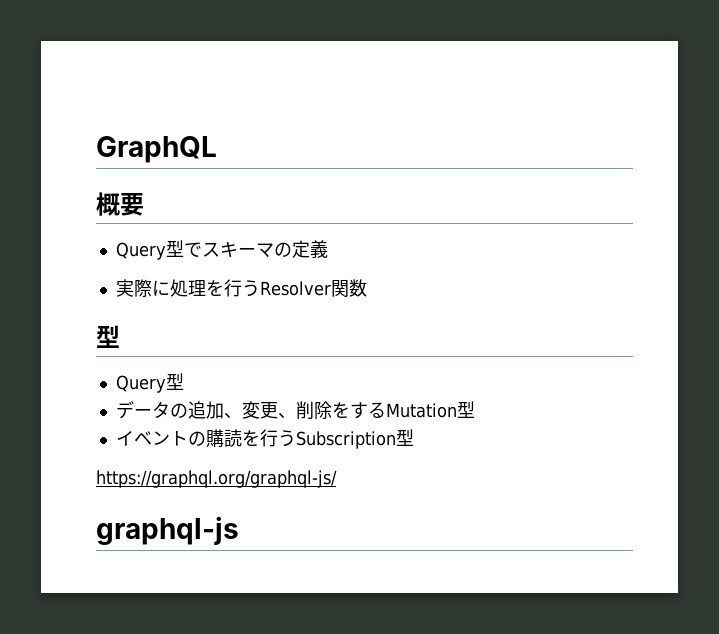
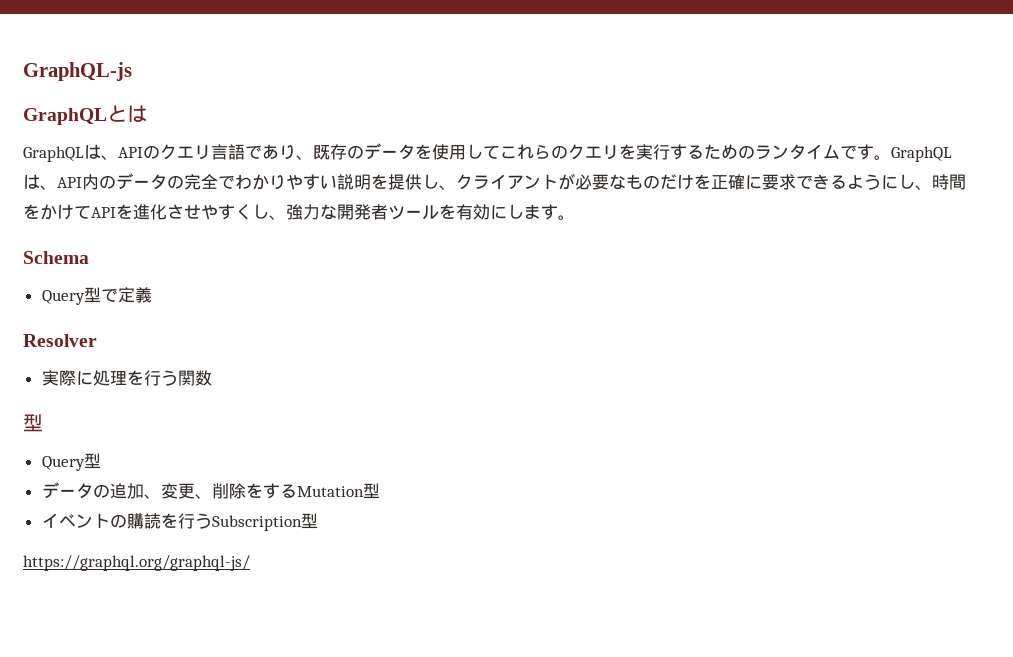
- GraphQL
- 概要
+ GraphQL-js
+ GraphQLとは
+ GraphQLは、APIのクエリ言語であり、既存のデータを使用してこれらのクエリを実行するためのランタイムです。GraphQLは、API内のデータの完全でわかりやすい説明を提供し、クライアントが必要なものだけを正確に要求できるようにし、時間をかけてAPIを進化させやすくし、強力な開発者ツールを有効にします。
+ Schema
- Query型でスキーマの定義
+ Query型で定義
+ Resolver
- 実際に処理を行うResolver関数
+ 実際に処理を行う関数
- graphql-js

